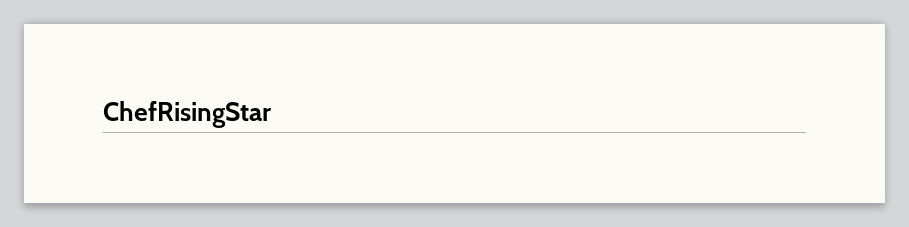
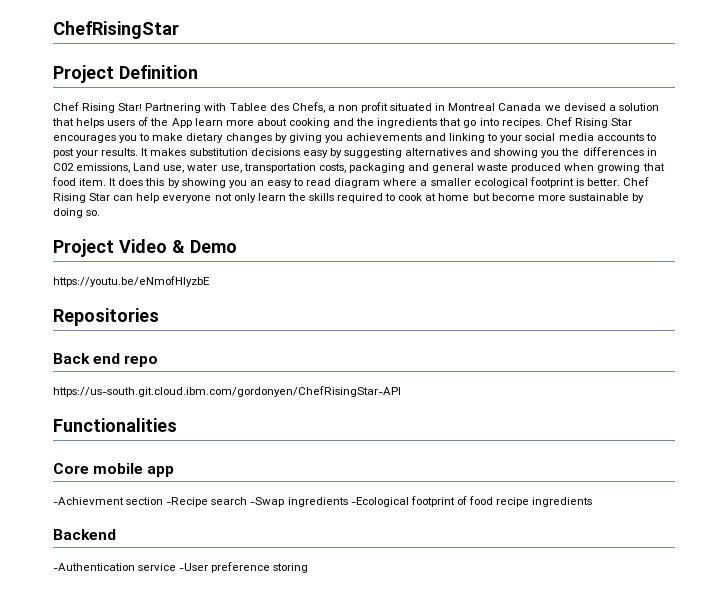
+ Project Definition
+ Chef Rising Star! Partnering with Tablee des Chefs, a non profit situated in Montreal Canada we devised a solution that helps users of the App learn more about cooking and the ingredients that go into recipes. Chef Rising Star encourages you to make dietary changes by giving you achievements and linking to your social media accounts to post your results. It makes substitution decisions easy by suggesting alternatives and showing you the differences in C02 emissions, Land use, water use, transportation costs, packaging and general waste produced when growing that food item. It does this by showing you an easy to read diagram where a smaller ecological footprint is better. Chef Rising Star can help everyone not only learn the skills required to cook at home but become more sustainable by doing so.
+ Project Video & Demo
+ https://youtu.be/eNmofHlyzbE
+ Repositories
+ Back end repo
+ https://us-south.git.cloud.ibm.com/gordonyen/ChefRisingStar-API
+ Functionalities
+ Core mobile app
+ -Achievment section -Recipe search -Swap ingredients -Ecological footprint of food recipe ingredients
+ Backend
+ -Authentication service -User preference storing

